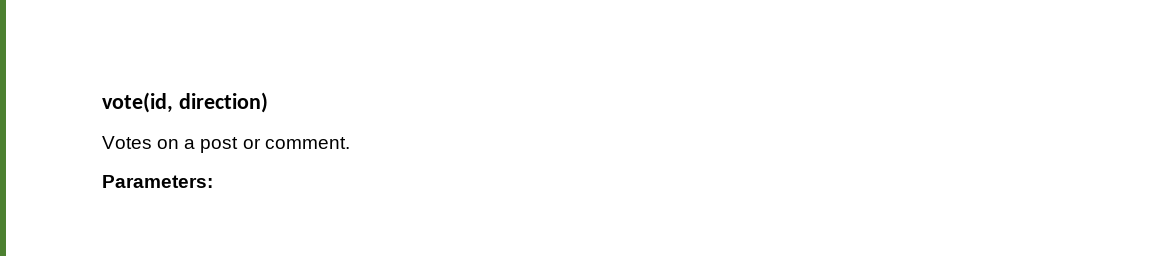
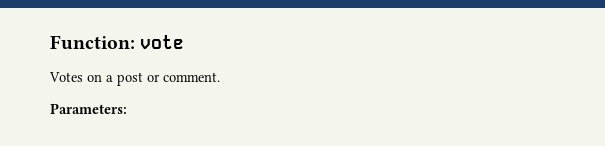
- vote(id, direction)
+ Function: vote

